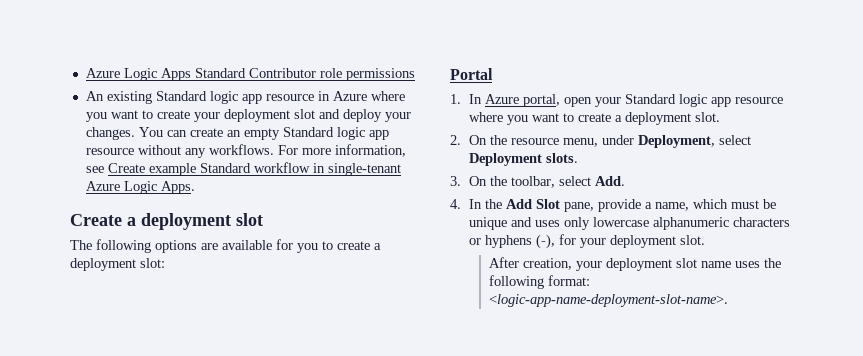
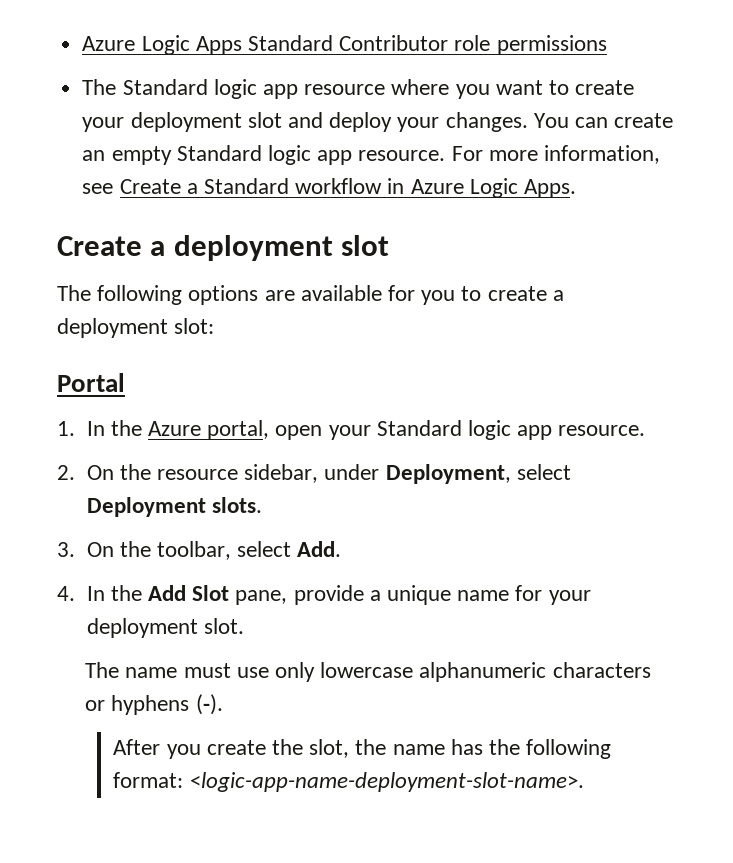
- An existing Standard logic app resource in Azure where you want to create your deployment slot and deploy your changes.
+ The Standard logic app resource where you want to create your deployment slot and deploy your changes.
- You can create an empty Standard logic app resource without any workflows.
+ You can create an empty Standard logic app resource.
- For more information, see Create example Standard workflow in single-tenant Azure Logic Apps.
+ For more information, see Create a Standard workflow in Azure Logic Apps.
- 1. In Azure portal, open your Standard logic app resource where you want to create a deployment slot.
+ 1. In the Azure portal, open your Standard logic app resource.
- 2. On the resource menu, under Deployment, select Deployment slots.
+ 2. On the resource sidebar, under Deployment, select Deployment slots.
- 4. In the Add Slot pane, provide a name, which must be unique and uses only lowercase alphanumeric characters or hyphens (-), for your deployment slot.
- After creation, your deployment slot name uses the following format: <logic-app-name-deployment-slot-name>.
+ 4. In the Add Slot pane, provide a unique name for your deployment slot.
+ The name must use only lowercase alphanumeric characters or hyphens (-).
+ After you create the slot, the name has the following format: <logic-app-name-deployment-slot-name>.

